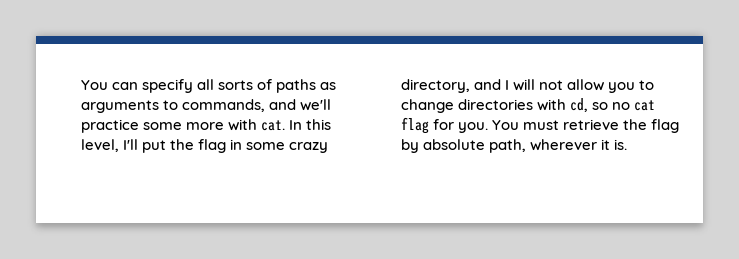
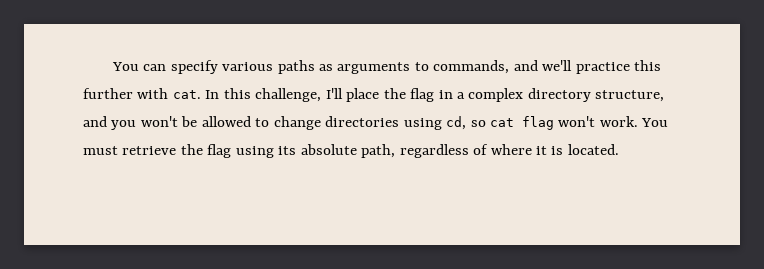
- You can specify all sorts of paths as arguments to commands, and we'll practice some more with cat.
+ You can specify various paths as arguments to commands, and we'll practice this further with cat.
- In this level, I'll put the flag in some crazy directory, and I will not allow you to change directories with cd, so no cat flag for you.
+ In this challenge, I'll place the flag in a complex directory structure, and you won't be allowed to change directories using cd, so cat flag won't work.
- You must retrieve the flag by absolute path, wherever it is.
+ You must retrieve the flag using its absolute path, regardless of where it is located.

